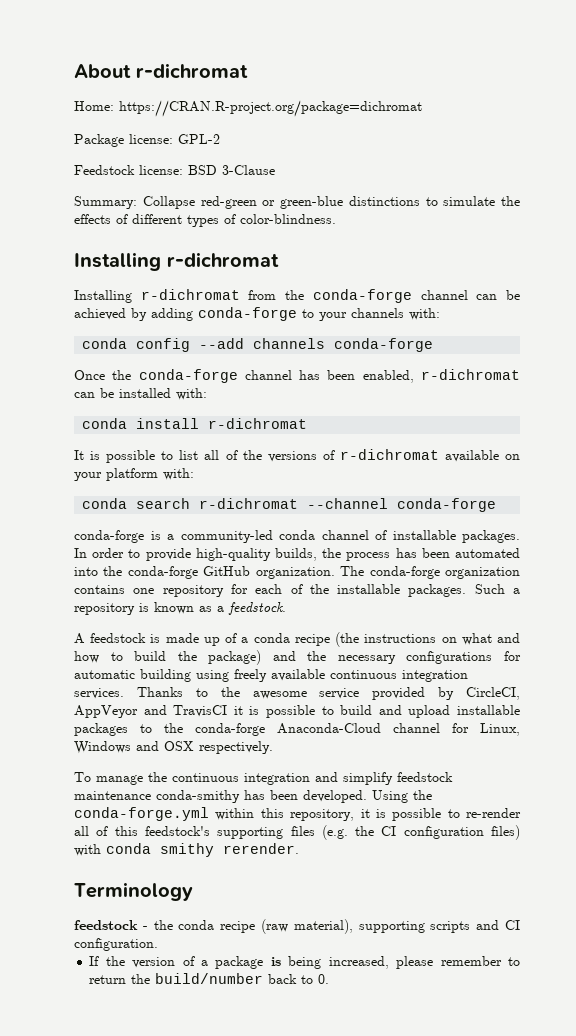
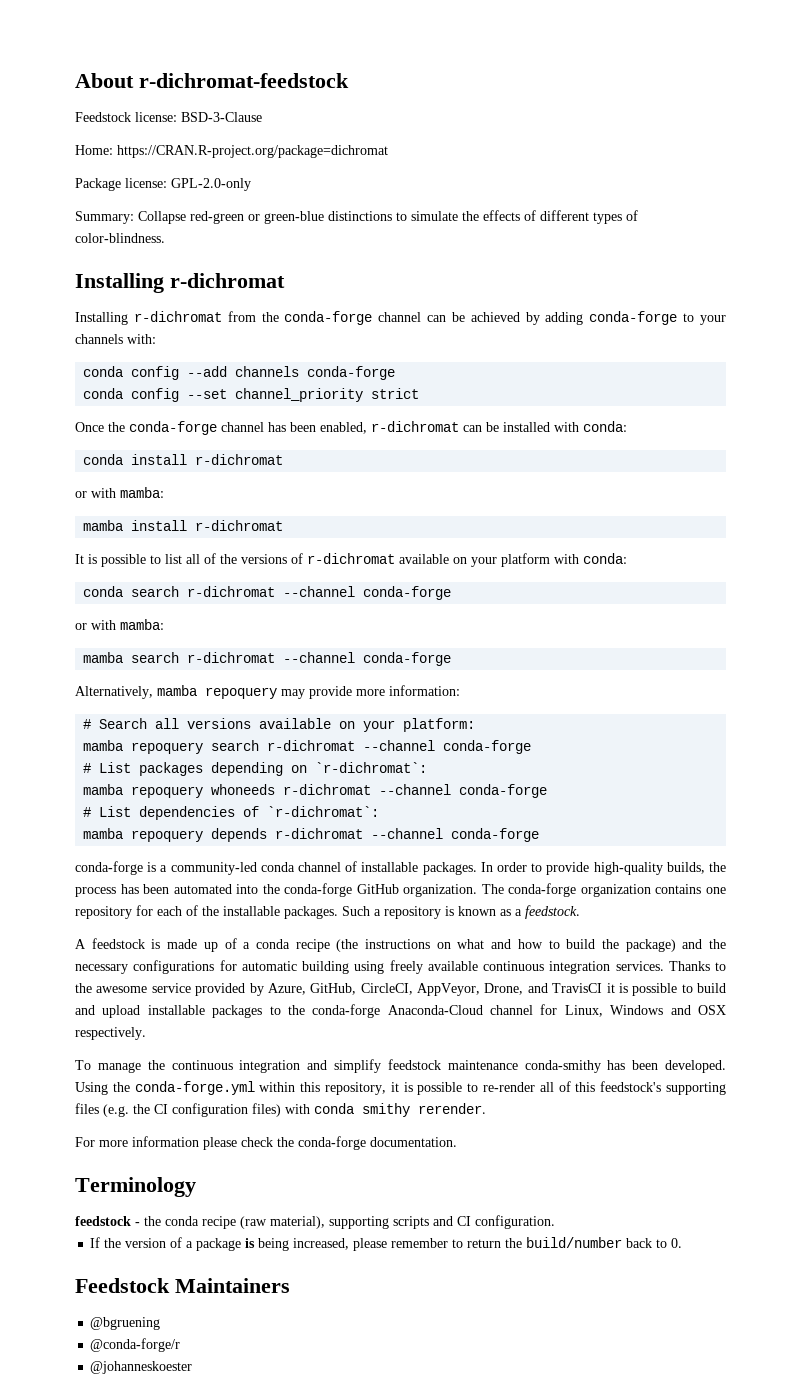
- About r-dichromat
+ About r-dichromat-feedstock
+ Feedstock license: BSD-3-Clause
- Package license: GPL-2
- Feedstock license: BSD 3-Clause
+ Package license: GPL-2.0-only
+ conda config --set channel_priority strict
- Once the conda-forge channel has been enabled, r-dichromat can be installed with:
+ Once the conda-forge channel has been enabled, r-dichromat can be installed with conda:
  conda install r-dichromat
+ or with mamba:
+ mamba install r-dichromat
- It is possible to list all of the versions of r-dichromat available on your platform with:
+ It is possible to list all of the versions of r-dichromat available on your platform with conda:
  conda search r-dichromat --channel conda-forge
+ or with mamba:
+ mamba search r-dichromat --channel conda-forge
+ Alternatively, mamba repoquery may provide more information:
+ # Search all versions available on your platform:
+ mamba repoquery search r-dichromat --channel conda-forge
+ # List packages depending on `r-dichromat`:
+ mamba repoquery whoneeds r-dichromat --channel conda-forge
+ # List dependencies of `r-dichromat`:
+ mamba repoquery depends r-dichromat --channel conda-forge
- Thanks to the awesome service provided by CircleCI, AppVeyor and TravisCI it is possible to build and upload installable packages to the conda-forge Anaconda-Cloud channel for Linux, Windows and OSX respectively.
+ Thanks to the awesome service provided by Azure, GitHub, CircleCI, AppVeyor, Drone, and TravisCI it is possible to build and upload installable packages to the conda-forge Anaconda-Cloud channel for Linux, Windows and OSX respectively.
+ For more information please check the conda-forge documentation.
+ Feedstock Maintainers
+ @bgruening
+ @conda-forge/r
+ @johanneskoester

